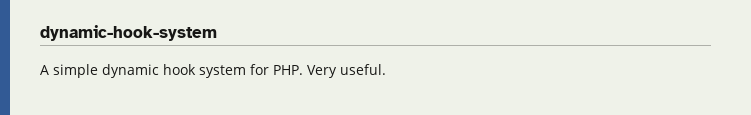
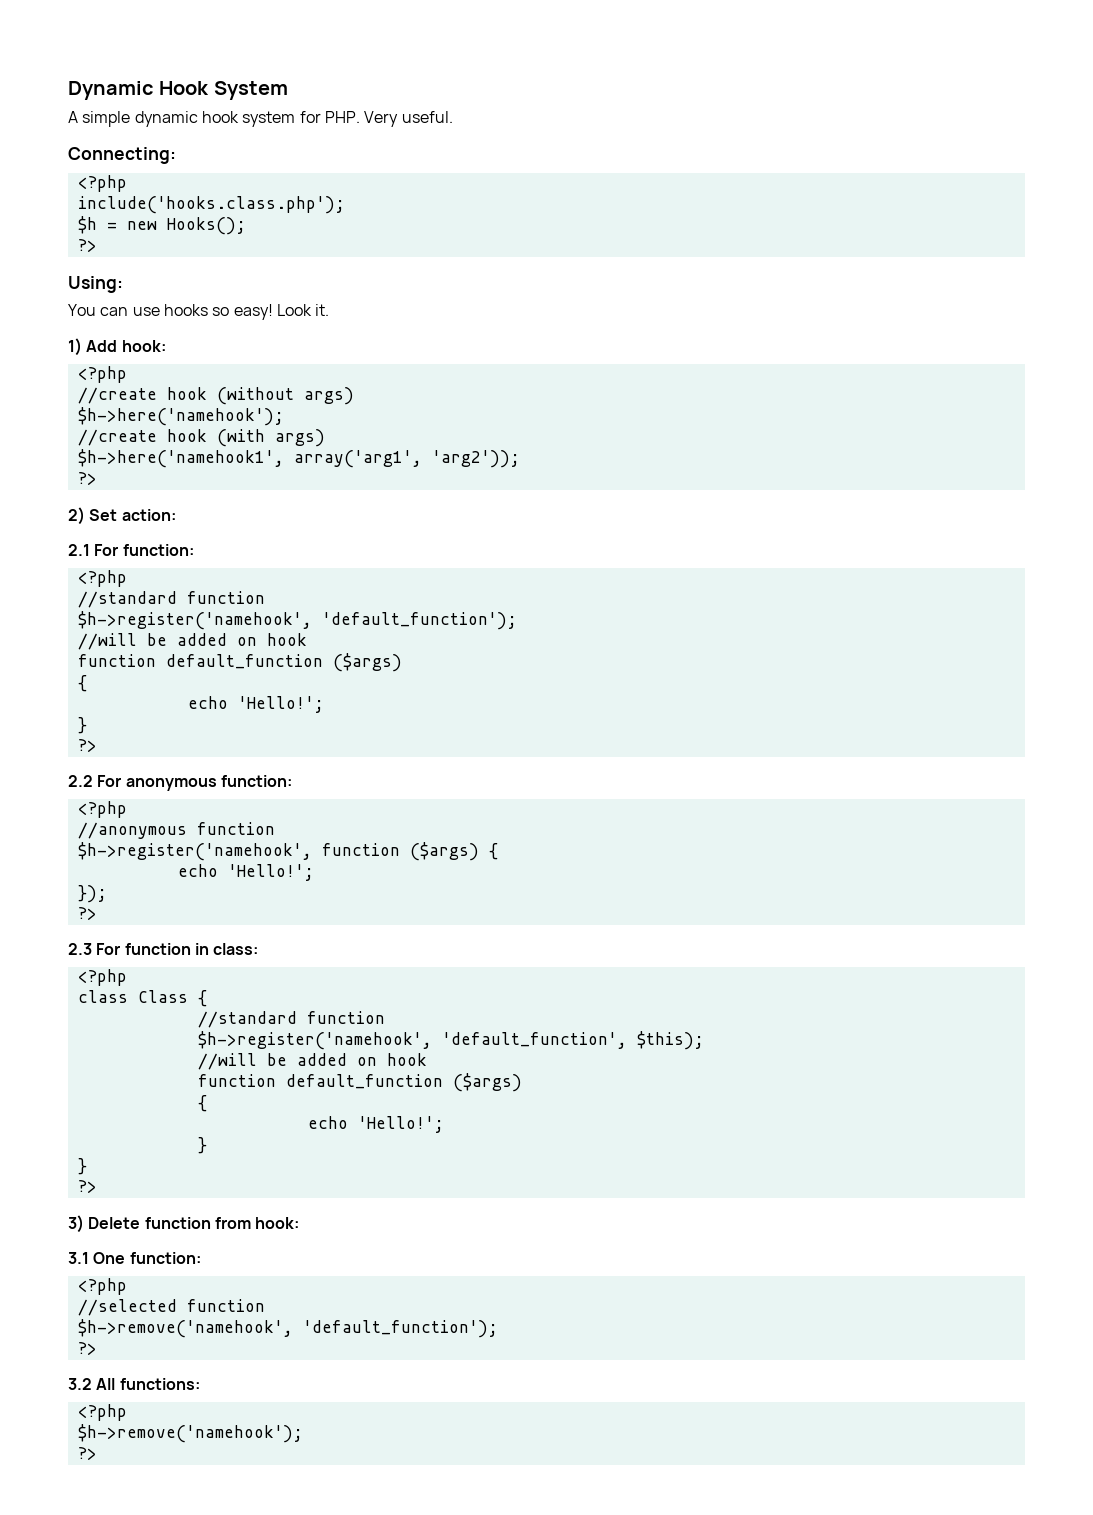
- dynamic-hook-system
+ Dynamic Hook System
+ Connecting:
+ <?php
+ include('hooks.class.php');
+ $h = new Hooks();
+ ?>
+ Using:
+ You can use hooks so easy! Look it.
+ 1) Add hook:
+ <?php
+ //create hook (without args)
+ $h->here('namehook');
+ //create hook (with args)
+ $h->here('namehook1', array('arg1', 'arg2'));
+ ?>
+ 2) Set action:
+ 2.1 For function:
+ <?php
+ //standard function
+ $h->register('namehook', 'default_function');
+ //will be added on hook
+ function default_function ($args)
+ {
+ echo 'Hello!';
+ }
+ ?>
+ 2.2 For anonymous function:
+ <?php
+ //anonymous function
+ $h->register('namehook', function ($args) {
+ echo 'Hello!';
+ });
+ ?>
+ 2.3 For function in class:
+ <?php
+ class Class {
+ //standard function
+ $h->register('namehook', 'default_function', $this);
+ //will be added on hook
+ function default_function ($args)
+ {
+ echo 'Hello!';
+ }
+ }
+ ?>
+ 3) Delete function from hook:
+ 3.1 One function:
+ <?php
+ //selected function
+ $h->remove('namehook', 'default_function');
+ ?>
+ 3.2 All functions:
+ <?php
+ $h->remove('namehook');
+ ?>

